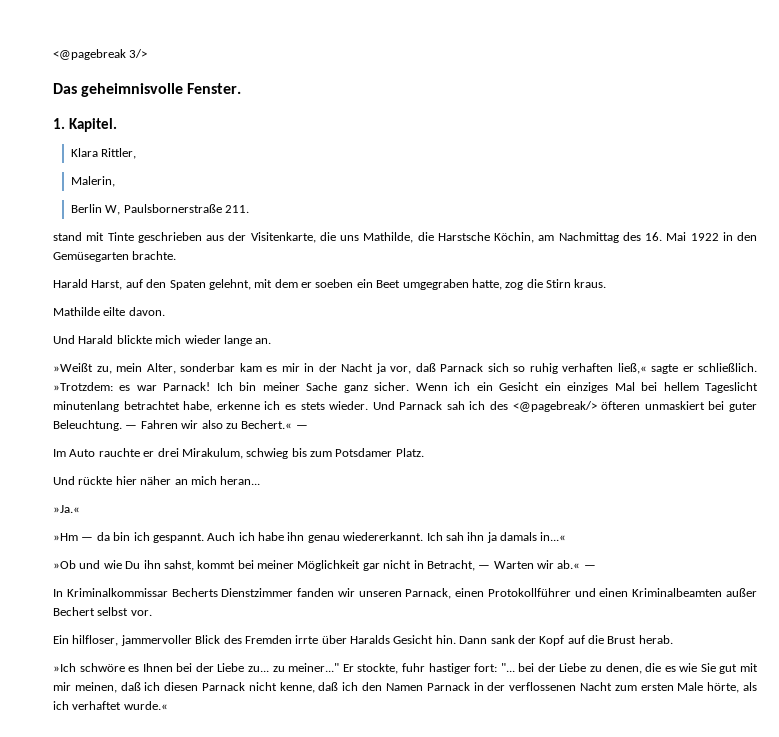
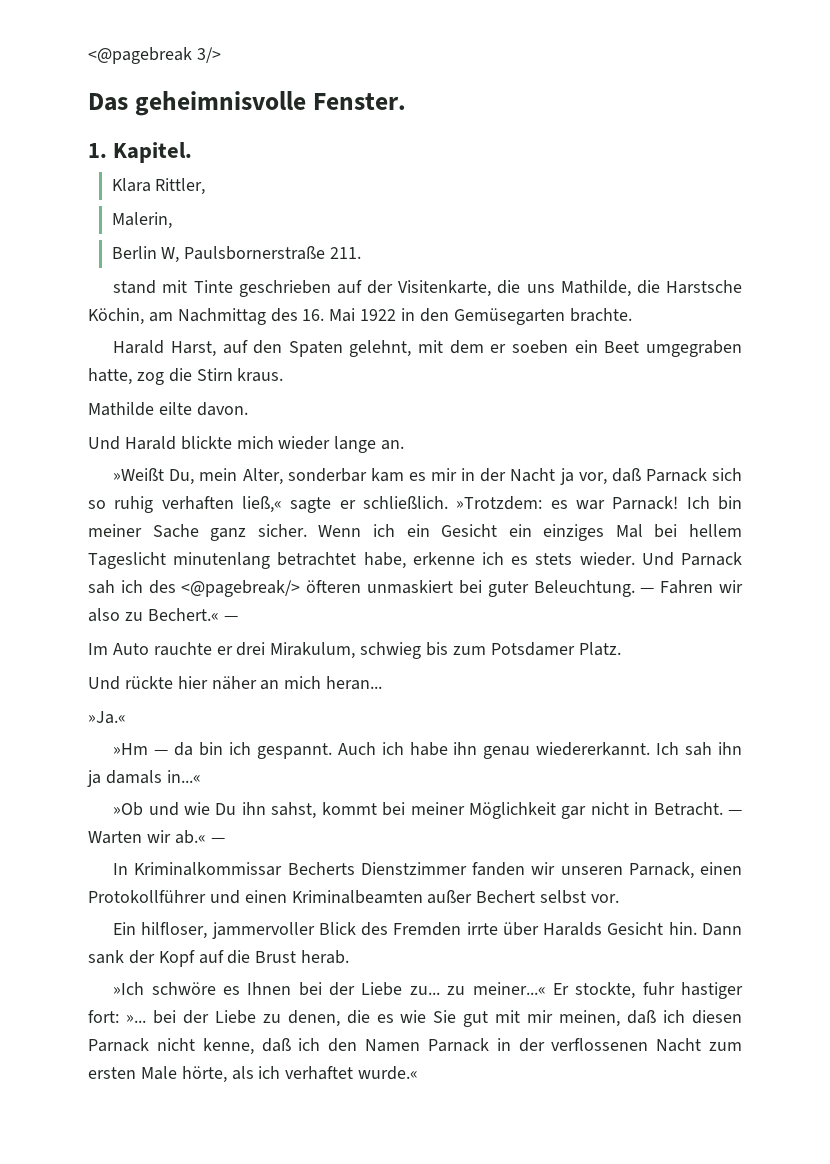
- stand mit Tinte geschrieben aus der Visitenkarte, die uns Mathilde, die Harstsche Köchin, am Nachmittag des 16. Mai 1922 in den Gemüsegarten brachte.
+ stand mit Tinte geschrieben auf der Visitenkarte, die uns Mathilde, die Harstsche Köchin, am Nachmittag des 16. Mai 1922 in den Gemüsegarten brachte.
- »Weißt zu, mein Alter, sonderbar kam es mir in der Nacht ja vor, daß Parnack sich so ruhig verhaften ließ,« sagte er schließlich. »Trotzdem: es war Parnack!
+ »Weißt Du, mein Alter, sonderbar kam es mir in der Nacht ja vor, daß Parnack sich so ruhig verhaften ließ,« sagte er schließlich. »Trotzdem: es war Parnack!
- »Ob und wie Du ihn sahst, kommt bei meiner Möglichkeit gar nicht in Betracht, — Warten wir ab.« —
+ »Ob und wie Du ihn sahst, kommt bei meiner Möglichkeit gar nicht in Betracht. — Warten wir ab.« —
- »Ich schwöre es Ihnen bei der Liebe zu... zu meiner..." Er stockte, fuhr hastiger fort: "... bei der Liebe zu denen, die es wie Sie gut mit mir meinen, daß ich diesen Parnack nicht kenne, daß ich den Namen Parnack in der verflossenen Nacht zum ersten Male hörte, als ich verhaftet wurde.«
+ »Ich schwöre es Ihnen bei der Liebe zu... zu meiner...« Er stockte, fuhr hastiger fort: »... bei der Liebe zu denen, die es wie Sie gut mit mir meinen, daß ich diesen Parnack nicht kenne, daß ich den Namen Parnack in der verflossenen Nacht zum ersten Male hörte, als ich verhaftet wurde.«

